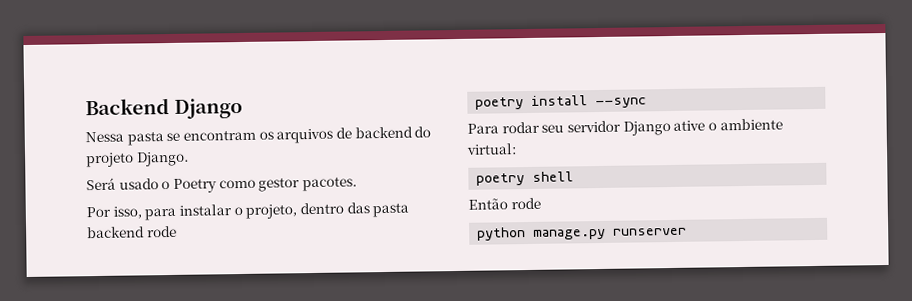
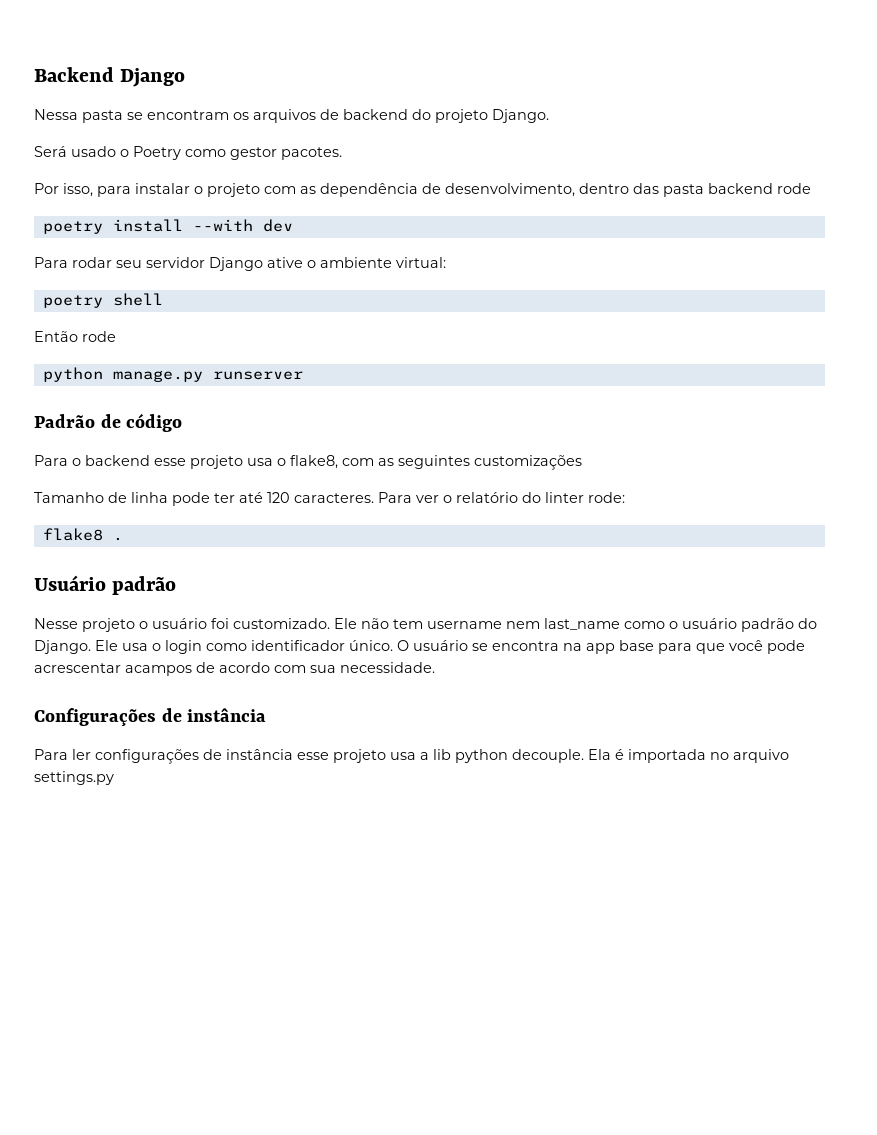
- Por isso, para instalar o projeto, dentro das pasta backend rode
+ Por isso, para instalar o projeto com as dependência de desenvolvimento, dentro das pasta backend rode
- poetry install --sync
+ poetry install --with dev
+ Padrão de código
+ Para o backend esse projeto usa o flake8, com as seguintes customizações
+ Tamanho de linha pode ter até 120 caracteres. Para ver o relatório do linter rode:
+ flake8 .
+ Usuário padrão
+ Nesse projeto o usuário foi customizado. Ele não tem username nem last_name como o usuário padrão do Django. Ele usa o login como identificador único. O usuário se encontra na app base para que você pode acrescentar acampos de acordo com sua necessidade.
+ Configurações de instância
+ Para ler configurações de instância esse projeto usa a lib python decouple. Ela é importada no arquivo settings.py

